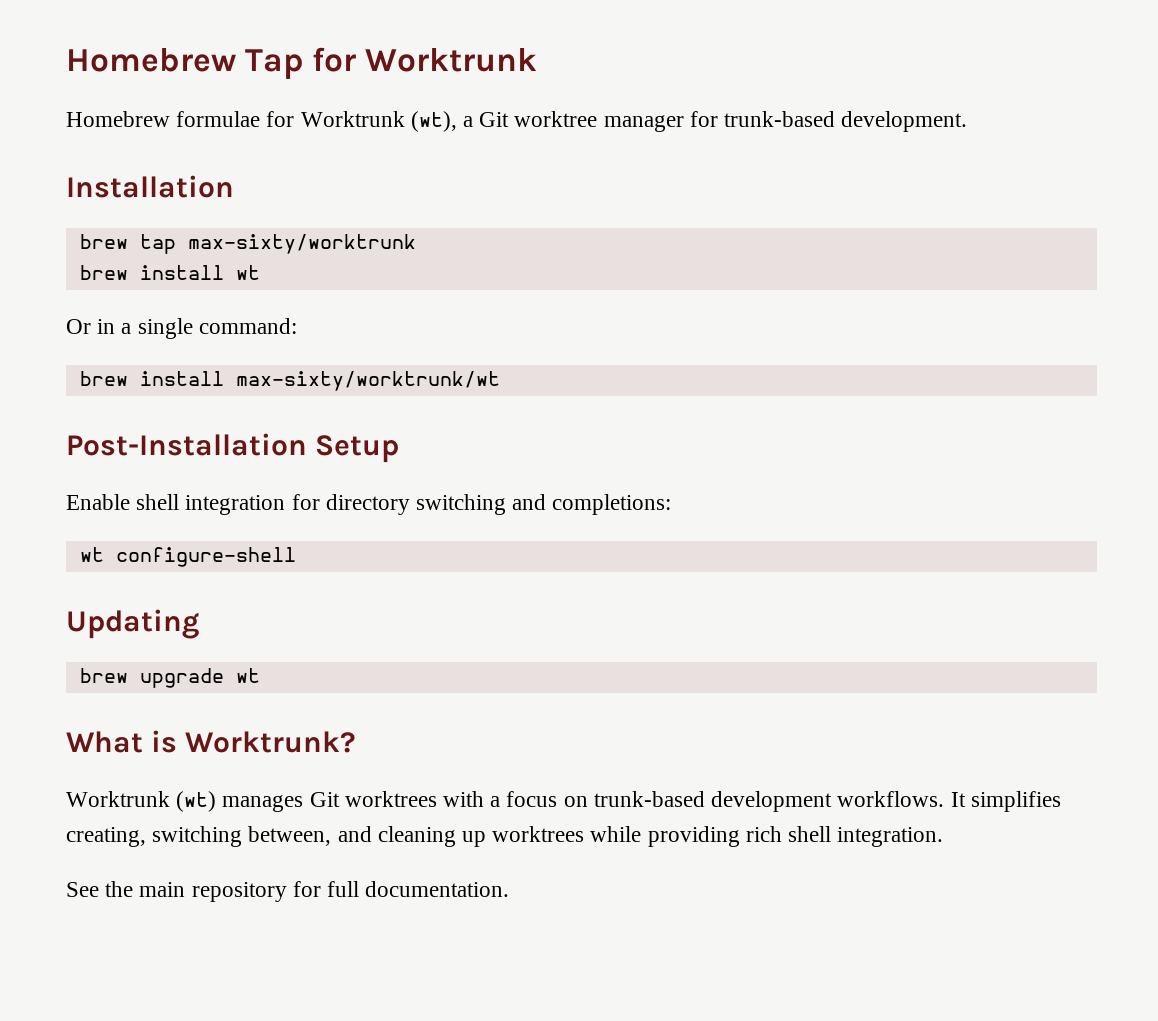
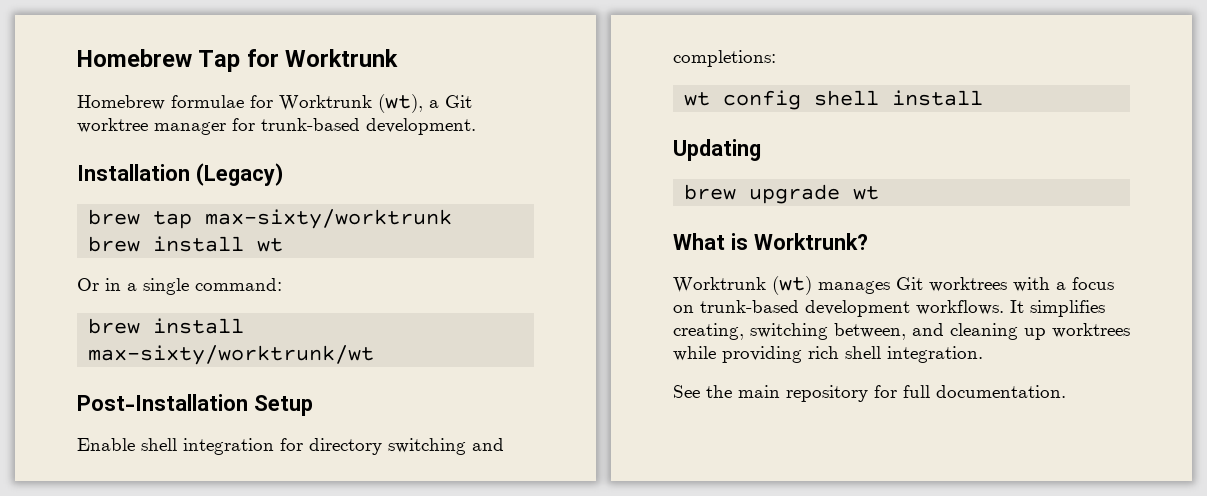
- Installation
+ Installation (Legacy)
- wt configure-shell
+ wt config shell install

